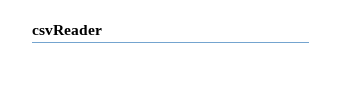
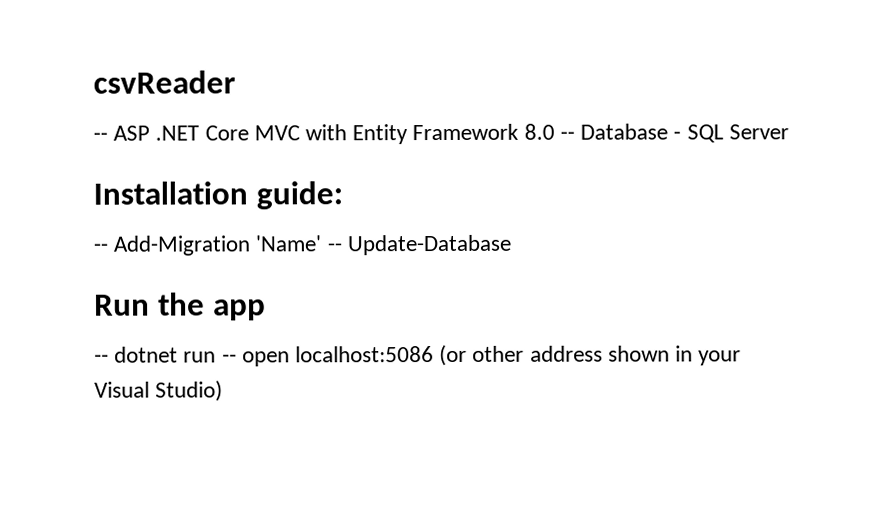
+ -- ASP .NET Core MVC with Entity Framework 8.0 -- Database - SQL Server
+ Installation guide:
+ -- Add-Migration 'Name' -- Update-Database
+ Run the app
+ -- dotnet run -- open localhost:5086 (or other address shown in your Visual Studio)

